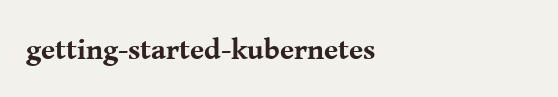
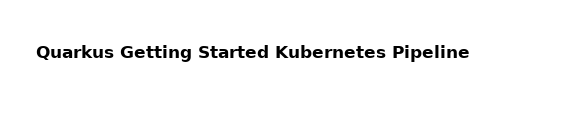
- getting-started-kubernetes
+ Quarkus Getting Started Kubernetes Pipeline

